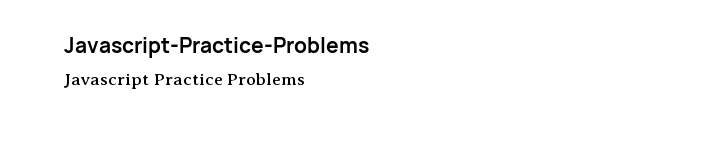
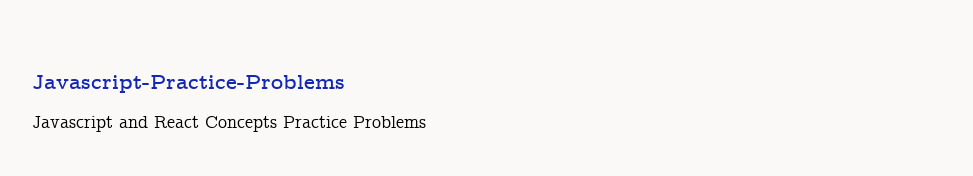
- Javascript Practice Problems
+ Javascript and React Concepts Practice Problems

